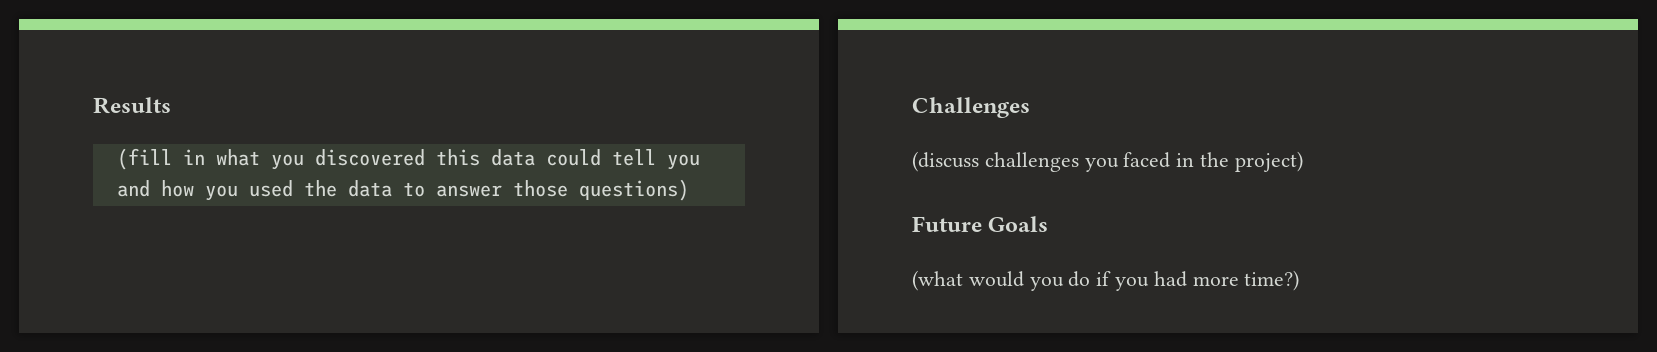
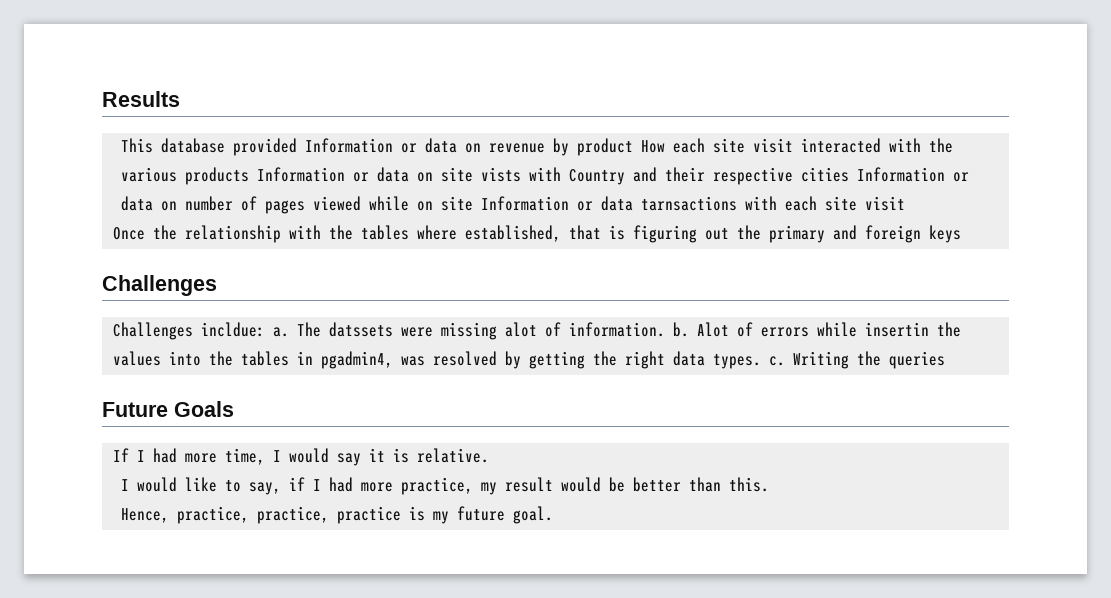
- (fill in what you discovered this data could tell you and how you used the data to answer those questions)
+ This database provided Information or data on revenue by product How each site visit interacted with the various products Information or data on site vists with Country and their respective cities Information or data on number of pages viewed while on site Information or data tarnsactions with each site visit
+ Once the relationship with the tables where established, that is figuring out the primary and foreign keys
  Challenges
- (discuss challenges you faced in the project)
+ Challenges incldue: a. The datssets were missing alot of information. b. Alot of errors while insertin the values into the tables in pgadmin4, was resolved by getting the right data types. c. Writing the queries
  Future Goals
- (what would you do if you had more time?)
+ If I had more time, I would say it is relative.
+ I would like to say, if I had more practice, my result would be better than this.
+ Hence, practice, practice, practice is my future goal.

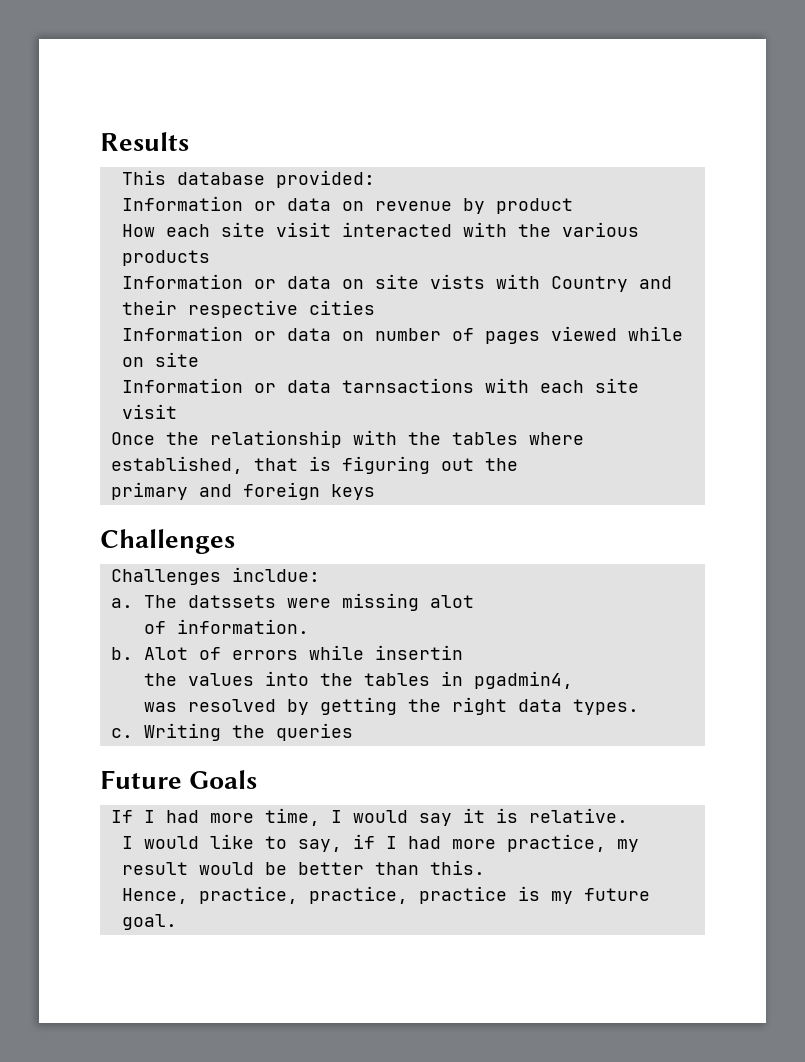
- This database provided Information or data on revenue by product How each site visit interacted with the various products Information or data on site vists with Country and their respective cities Information or data on number of pages viewed while on site Information or data tarnsactions with each site visit
+ This database provided:
+ Information or data on revenue by product
+ How each site visit interacted with the various products
+ Information or data on site vists with Country and their respective cities
+ Information or data on number of pages viewed while on site
+ Information or data tarnsactions with each site visit
- Once the relationship with the tables where established, that is figuring out the primary and foreign keys
+ Once the relationship with the tables where established, that is figuring out the
+ primary and foreign keys
- Challenges incldue: a.
+ Challenges incldue:
+ a.
- The datssets were missing alot of information. b.
+ The datssets were missing alot
+ of information.
+ b.
- Alot of errors while insertin the values into the tables in pgadmin4, was resolved by getting the right data types. c.
+ Alot of errors while insertin
+ the values into the tables in pgadmin4,
+ was resolved by getting the right data types.
+ c.

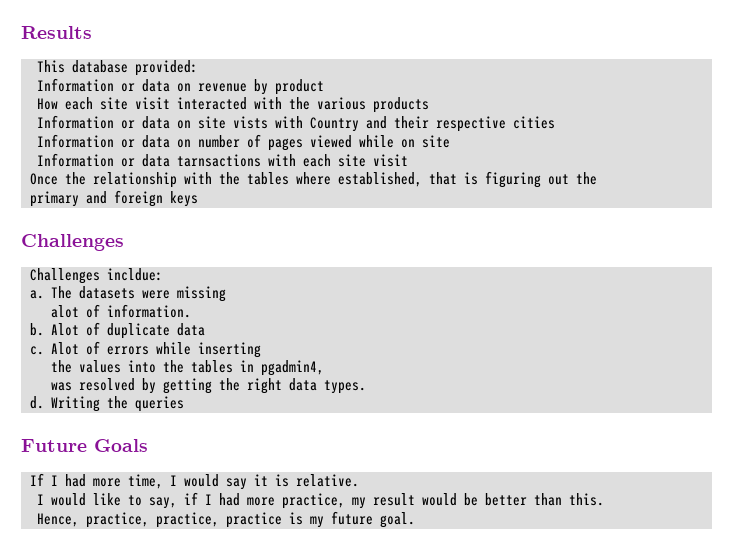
- The datssets were missing alot
- of information.
+ The datasets were missing
+ alot of information.
- Alot of errors while insertin
+ Alot of duplicate data
+ c. Alot of errors while inserting
- c.
+ d.

